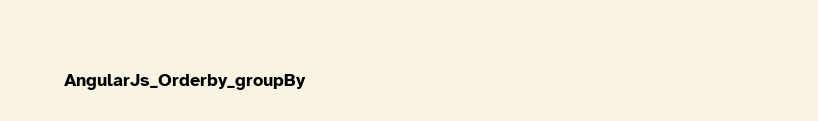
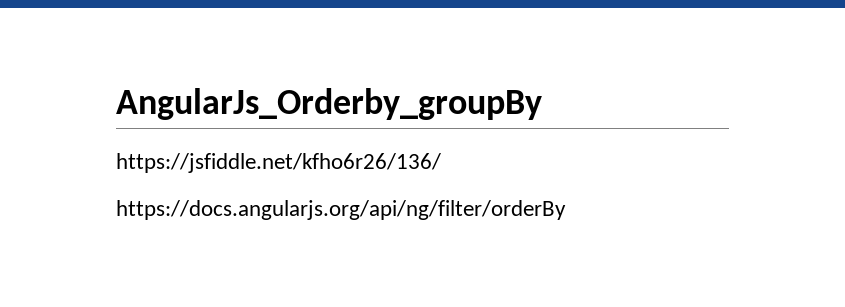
+ https://jsfiddle.net/kfho6r26/136/
+ https://docs.angularjs.org/api/ng/filter/orderBy

